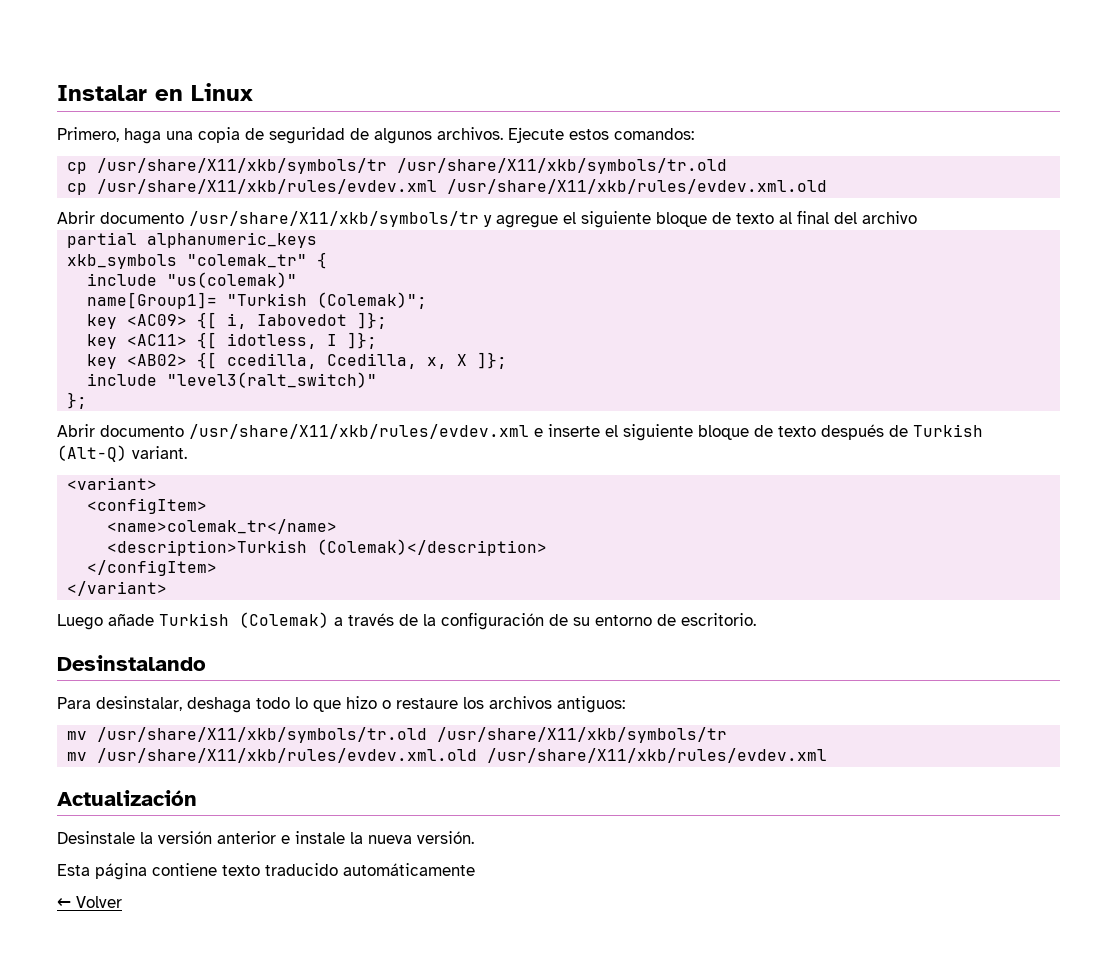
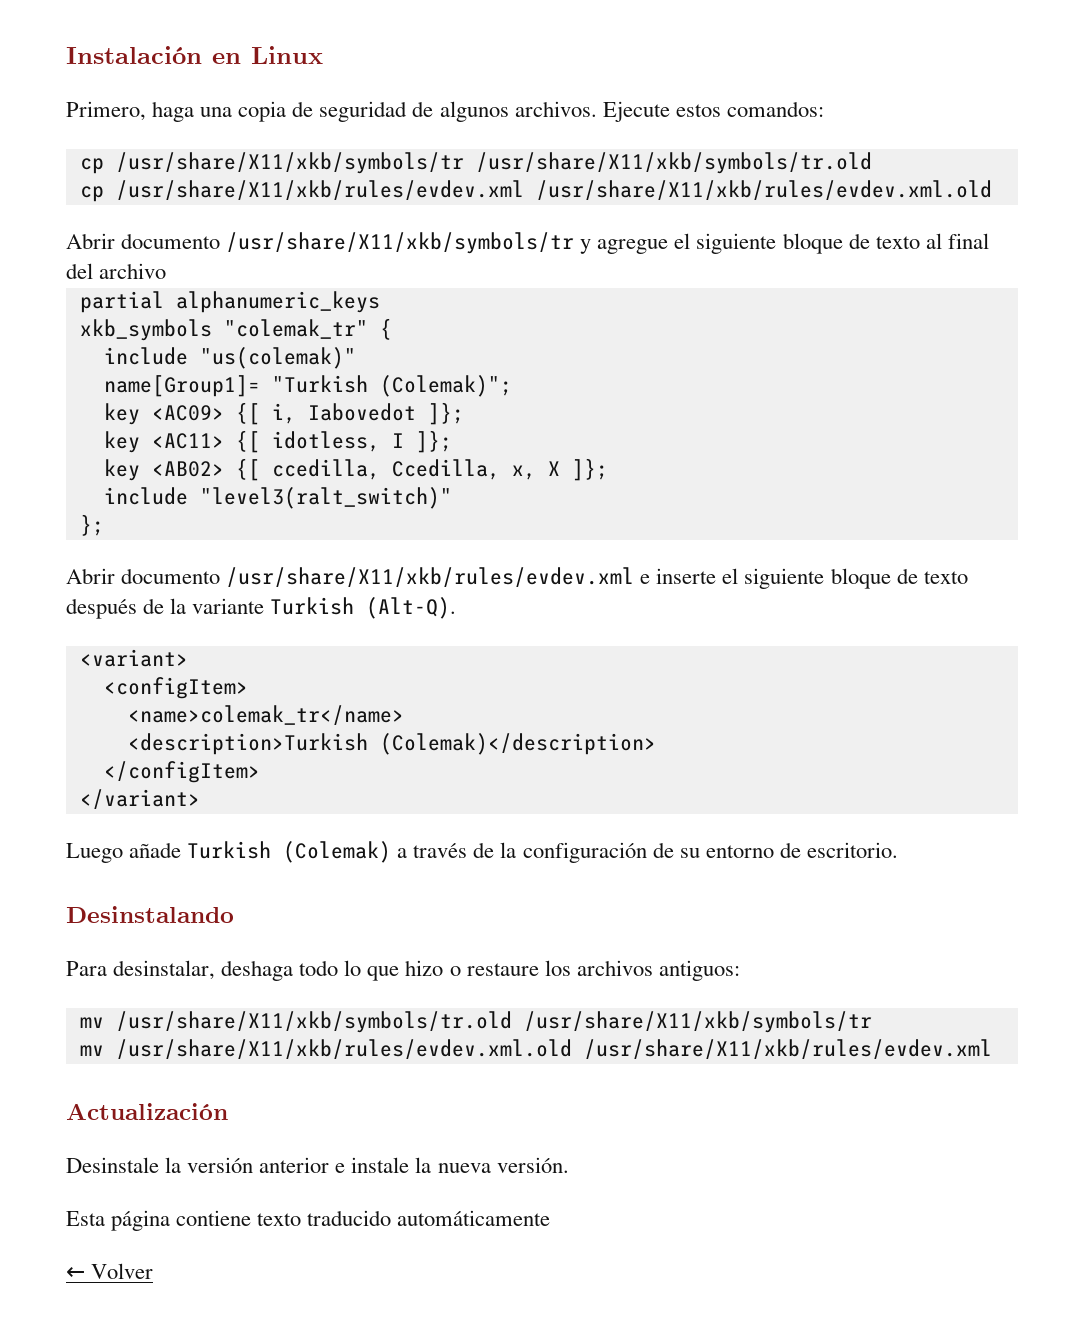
- Instalar en Linux
+ Instalación en Linux
- Abrir documento /usr/share/X11/xkb/rules/evdev.xml e inserte el siguiente bloque de texto después de Turkish (Alt-Q) variant.
+ Abrir documento /usr/share/X11/xkb/rules/evdev.xml e inserte el siguiente bloque de texto después de la variante Turkish (Alt-Q).

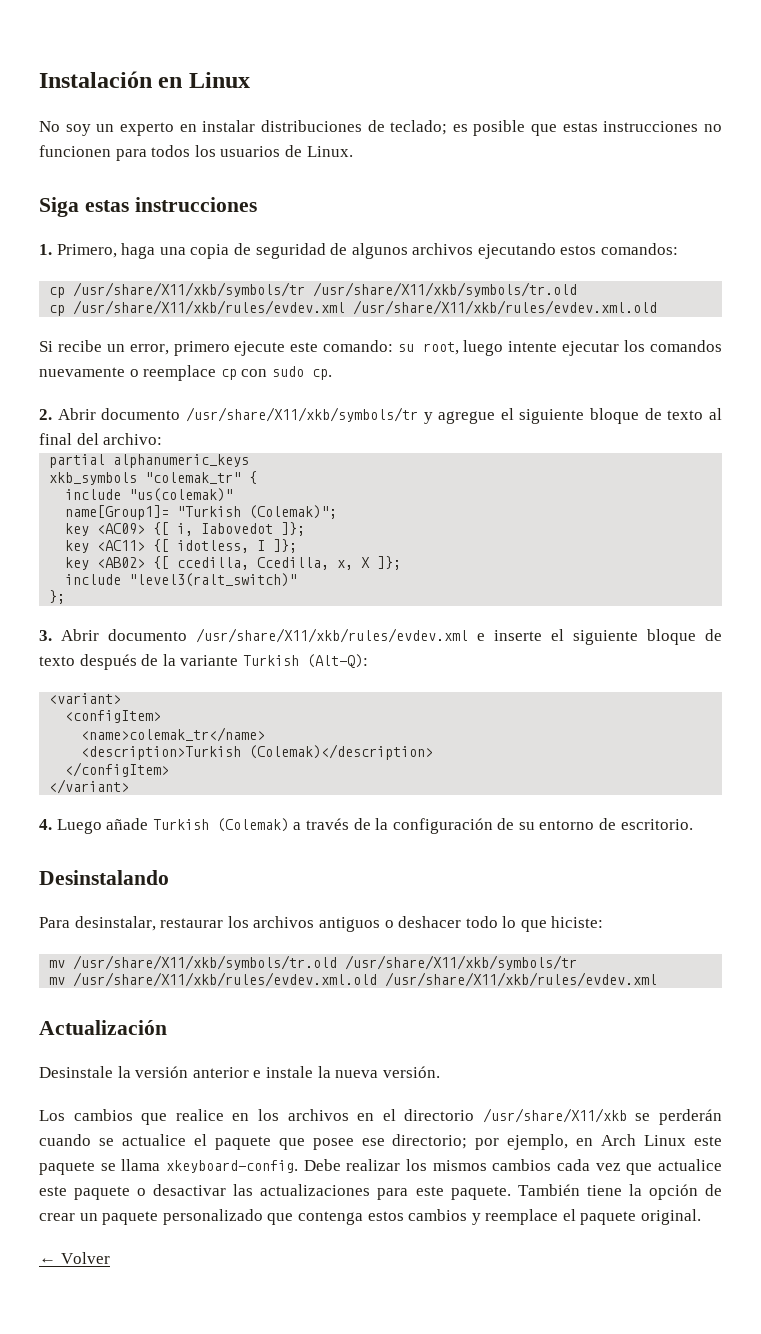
- Primero, haga una copia de seguridad de algunos archivos. Ejecute estos comandos:
+ No soy un experto en instalar distribuciones de teclado; es posible que estas instrucciones no funcionen para todos los usuarios de Linux.
+ Siga estas instrucciones
+ 1. Primero, haga una copia de seguridad de algunos archivos ejecutando estos comandos:
- Abrir documento /usr/share/X11/xkb/symbols/tr y agregue el siguiente bloque de texto al final del archivo
+ Si recibe un error, primero ejecute este comando: su root, luego intente ejecutar los comandos nuevamente o reemplace cp con sudo cp.
+ 2. Abrir documento /usr/share/X11/xkb/symbols/tr y agregue el siguiente bloque de texto al final del archivo:
- Abrir documento /usr/share/X11/xkb/rules/evdev.xml e inserte el siguiente bloque de texto después de la variante Turkish (Alt-Q).
+ 3. Abrir documento /usr/share/X11/xkb/rules/evdev.xml e inserte el siguiente bloque de texto después de la variante Turkish (Alt-Q):
- Luego añade Turkish (Colemak) a través de la configuración de su entorno de escritorio.
+ 4. Luego añade Turkish (Colemak) a través de la configuración de su entorno de escritorio.
- Para desinstalar, deshaga todo lo que hizo o restaure los archivos antiguos:
+ Para desinstalar, restaurar los archivos antiguos o deshacer todo lo que hiciste:
- Esta página contiene texto traducido automáticamente
+ Los cambios que realice en los archivos en el directorio /usr/share/X11/xkb se perderán cuando se actualice el paquete que posee ese directorio; por ejemplo, en Arch Linux este paquete se llama xkeyboard-config. Debe realizar los mismos cambios cada vez que actualice este paquete o desactivar las actualizaciones para este paquete. También tiene la opción de crear un paquete personalizado que contenga estos cambios y reemplace el paquete original.

